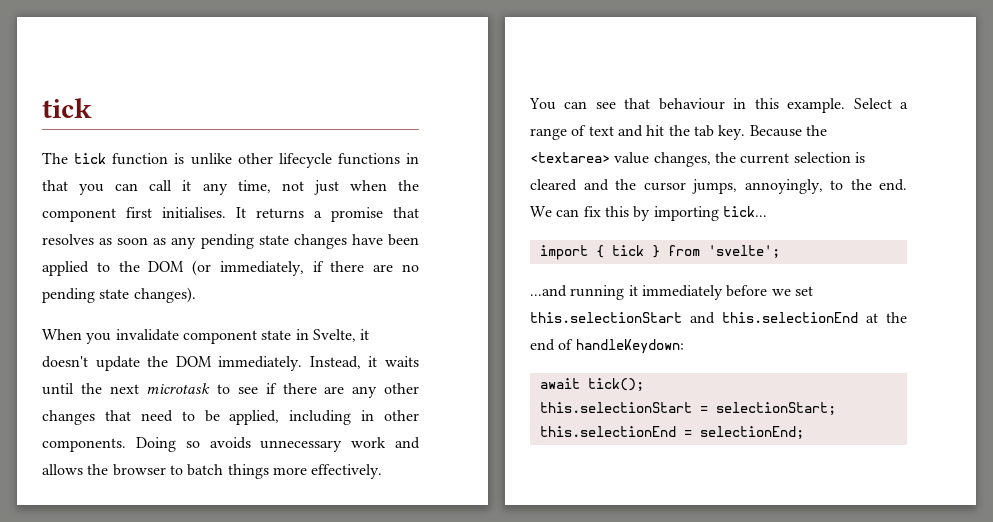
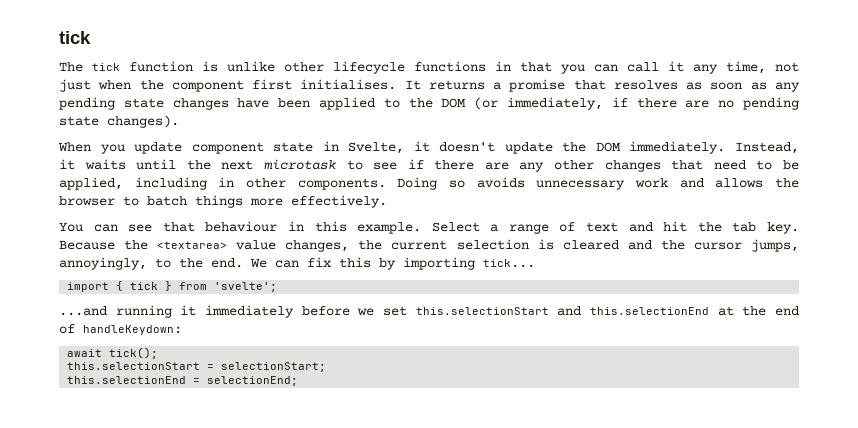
- When you invalidate component state in Svelte, it doesn't update the DOM immediately.
+ When you update component state in Svelte, it doesn't update the DOM immediately.

